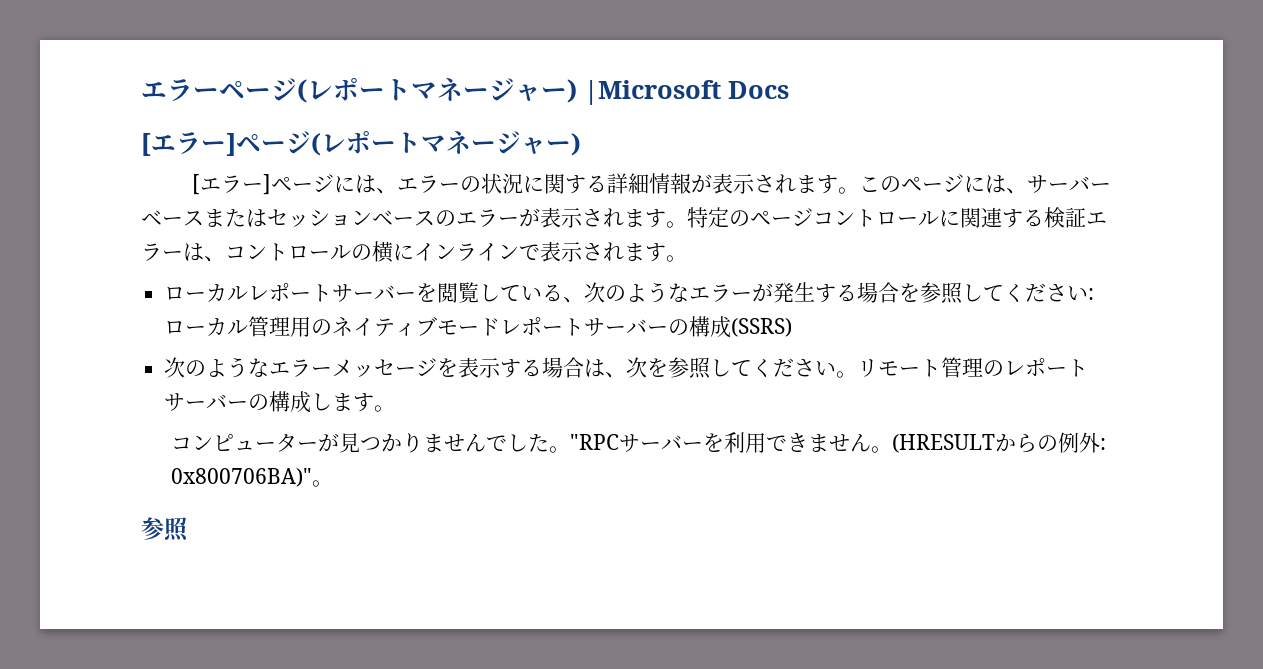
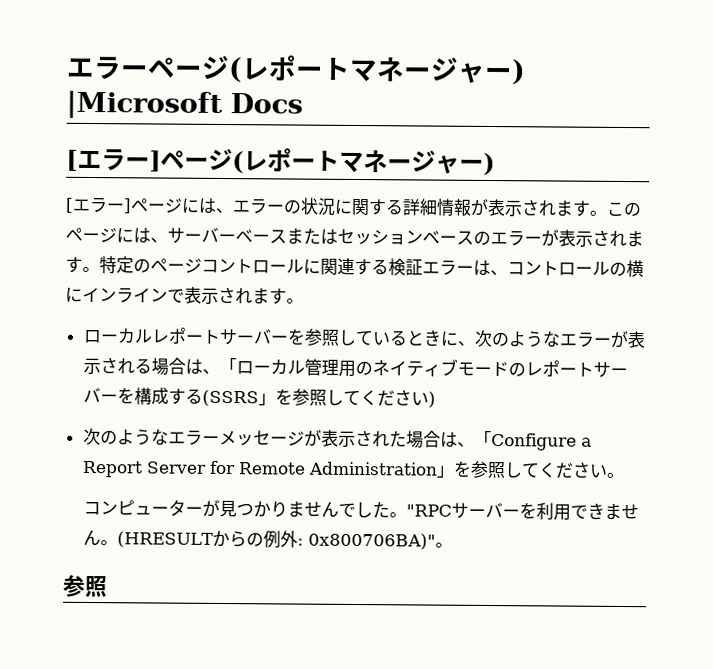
- ローカルレポートサーバーを閲覧している、次のようなエラーが発生する場合を参照してください:ローカル管理用のネイティブモードレポートサーバーの構成(SSRS)
+ ローカルレポートサーバーを参照しているときに、次のようなエラーが表示される場合は、「ローカル管理用のネイティブモードのレポートサーバーを構成する(SSRS」を参照してください)
- 次のようなエラーメッセージを表示する場合は、次を参照してください。リモート管理のレポートサーバーの構成します。
+ 次のようなエラーメッセージが表示された場合は、「Configure a Report Server for Remote Administration」を参照してください。

